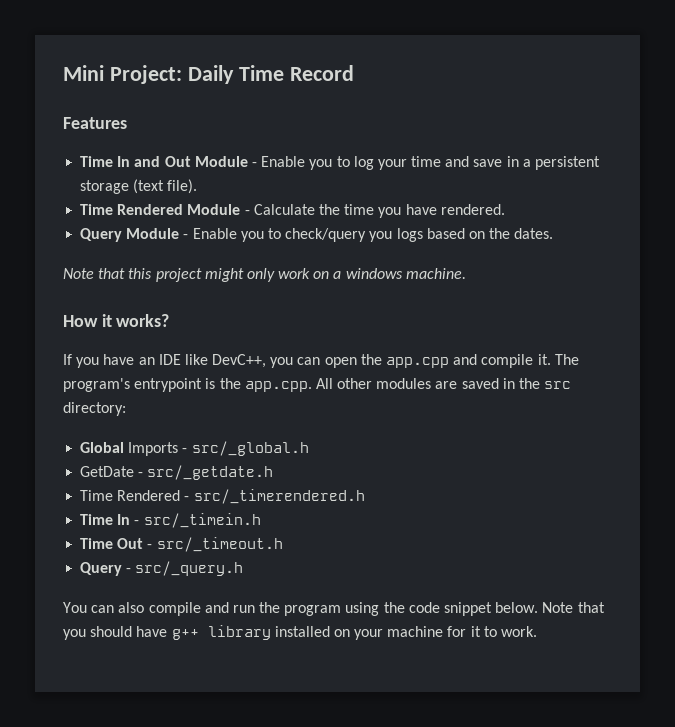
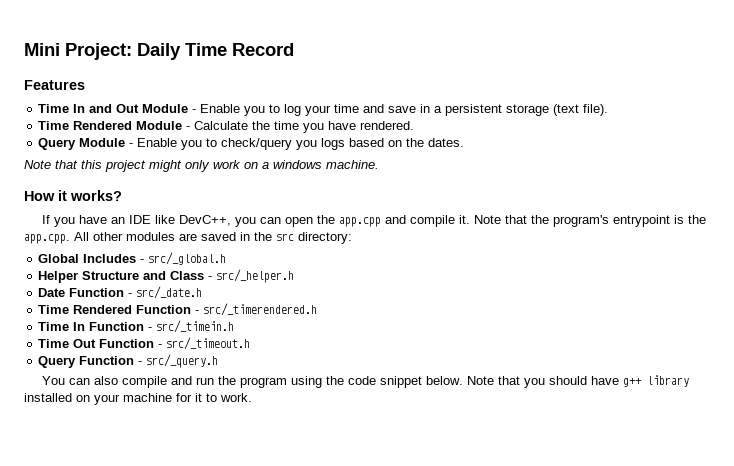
- The program's entrypoint is the app.cpp. All other modules are saved in the src directory:
+ Note that the program's entrypoint is the app.cpp. All other modules are saved in the src directory:
- Global Imports - src/_global.h
+ Global Includes - src/_global.h
- GetDate - src/_getdate.h
- Time Rendered - src/_timerendered.h
+ Helper Structure and Class - src/_helper.h
+ Date Function - src/_date.h
+ Time Rendered Function - src/_timerendered.h
- Time In - src/_timein.h
+ Time In Function - src/_timein.h
- Time Out - src/_timeout.h
+ Time Out Function - src/_timeout.h
- Query - src/_query.h
+ Query Function - src/_query.h

